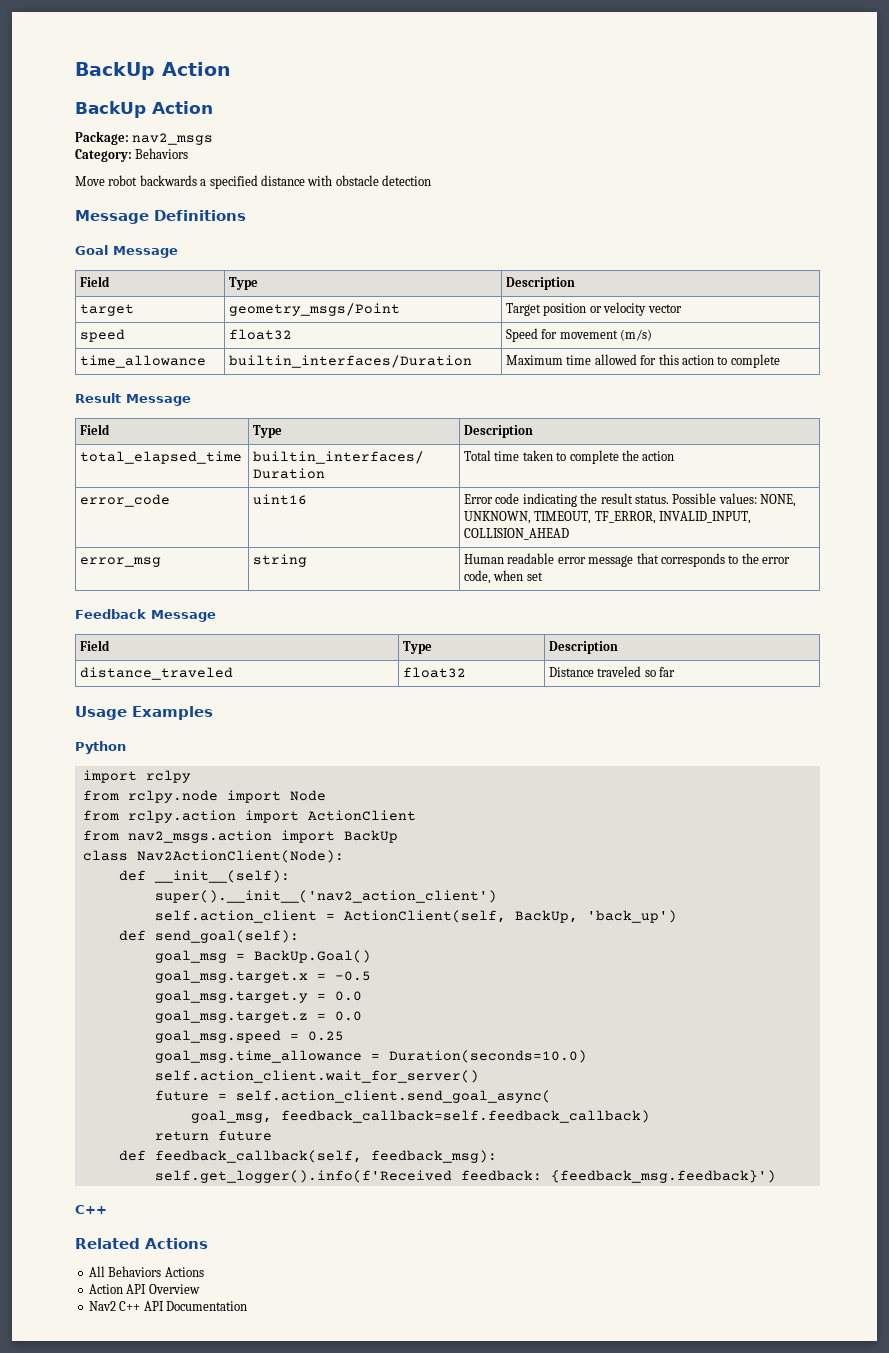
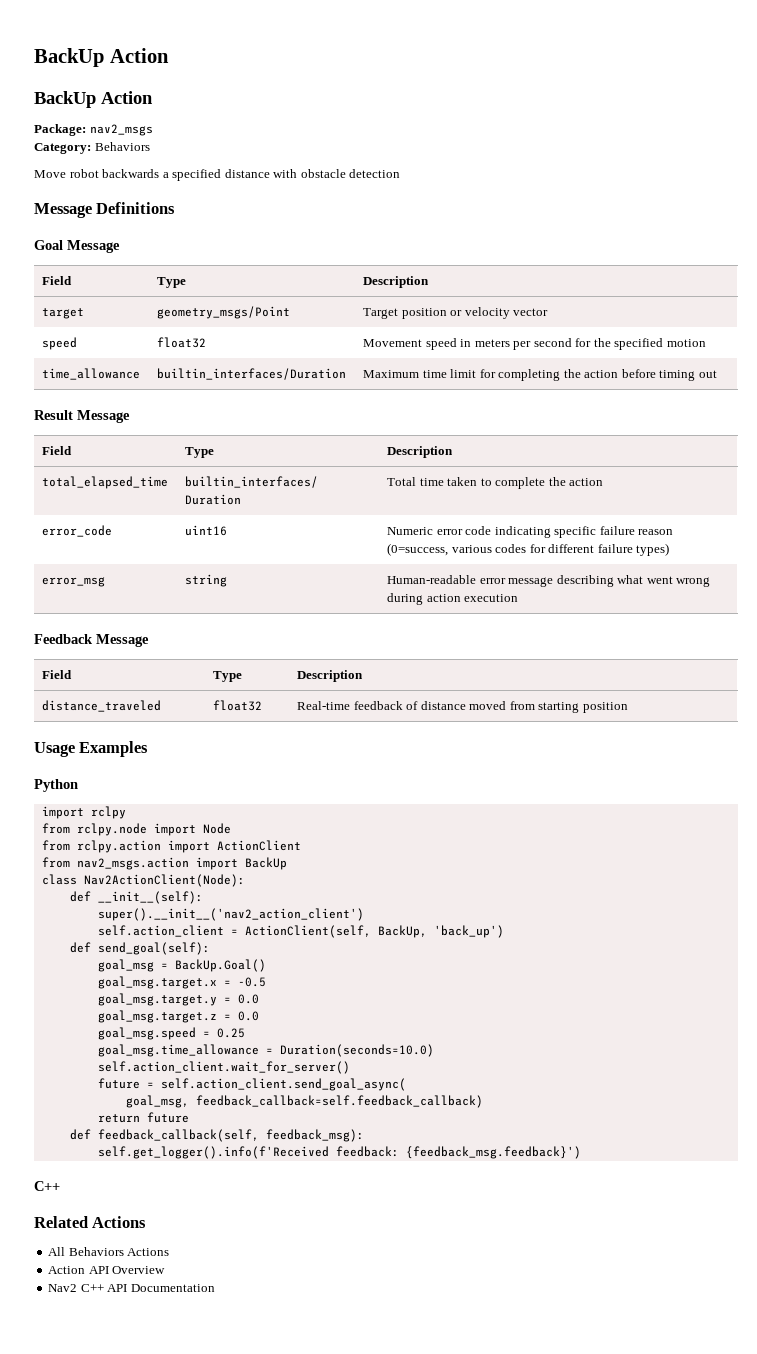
- speed | float32 | Speed for movement (m/s)
- time_allowance | builtin_interfaces/Duration | Maximum time allowed for this action to complete
+ speed | float32 | Movement speed in meters per second for the specified motion
+ time_allowance | builtin_interfaces/Duration | Maximum time limit for completing the action before timing out
- error_code | uint16 | Error code indicating the result status. Possible values: NONE, UNKNOWN, TIMEOUT, TF_ERROR, INVALID_INPUT, COLLISION_AHEAD
- error_msg | string | Human readable error message that corresponds to the error code, when set
+ error_code | uint16 | Numeric error code indicating specific failure reason (0=success, various codes for different failure types)
+ error_msg | string | Human-readable error message describing what went wrong during action execution
- distance_traveled | float32 | Distance traveled so far
+ distance_traveled | float32 | Real-time feedback of distance moved from starting position

